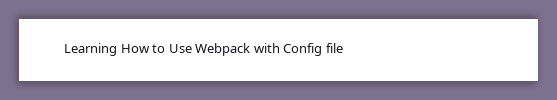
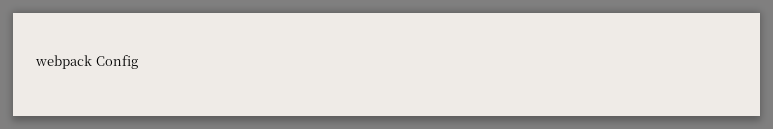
- Learning How to Use Webpack with Config file
+ webpack Config

